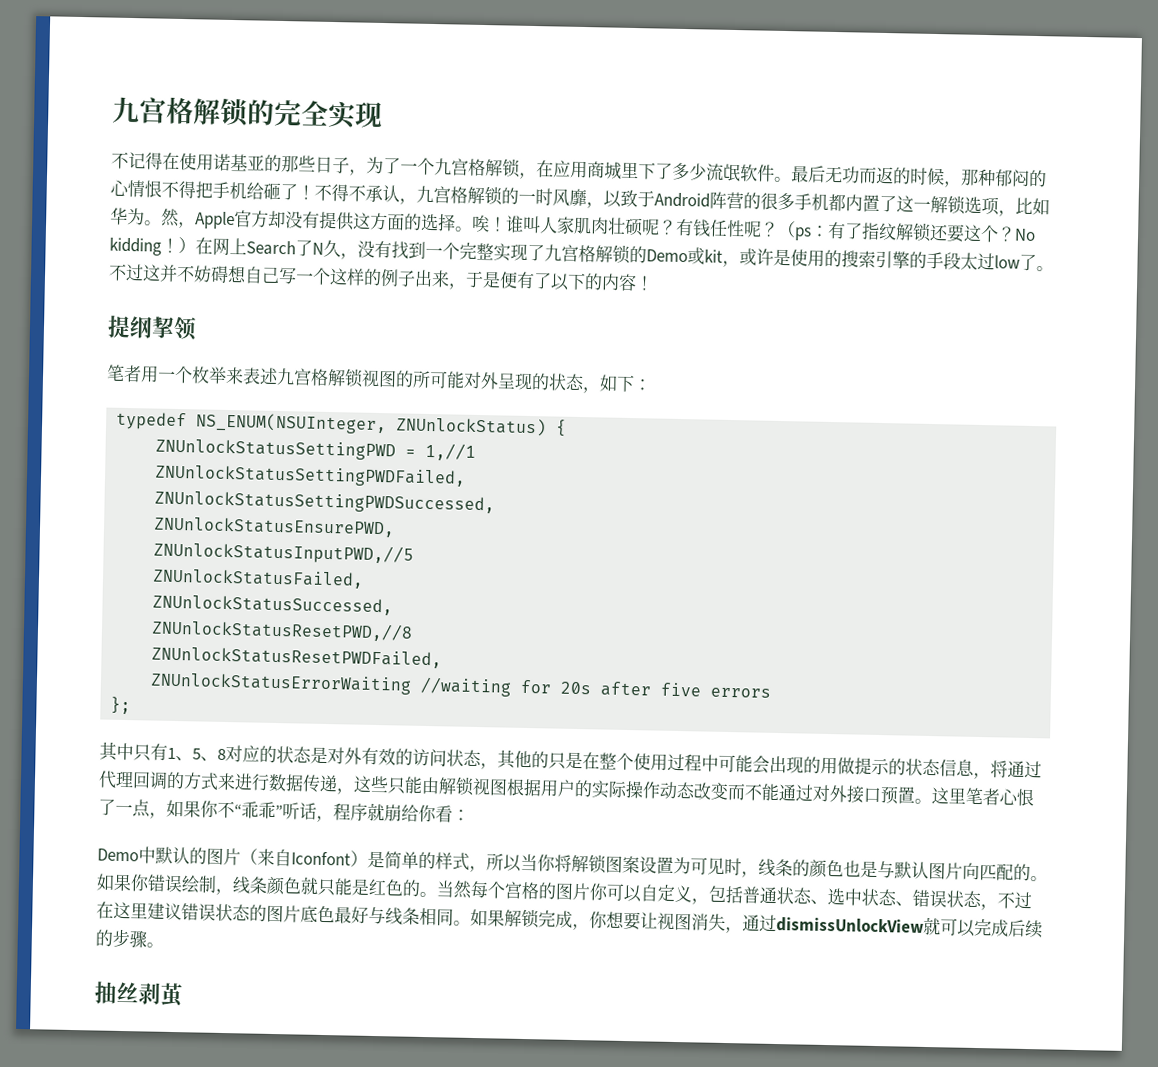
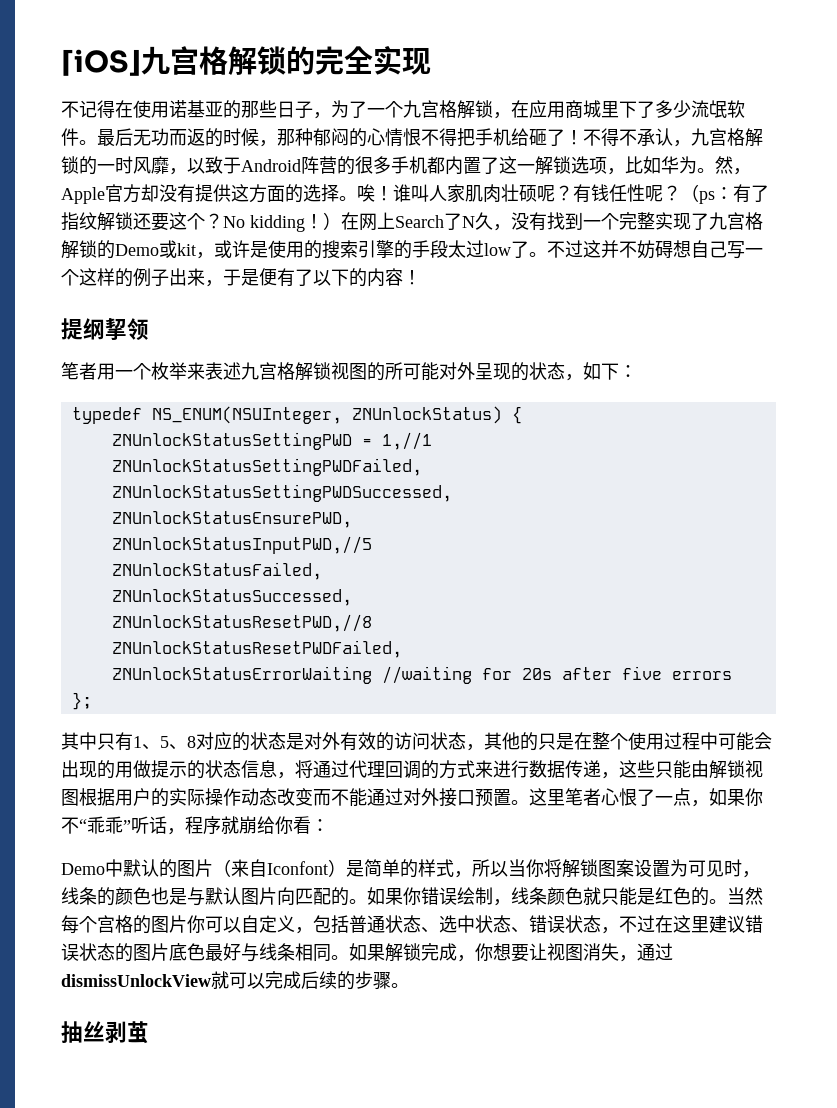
- 九宫格解锁的完全实现
+ ⌈iOS⌋九宫格解锁的完全实现

